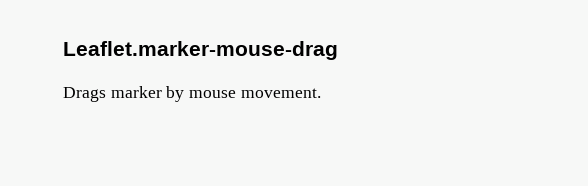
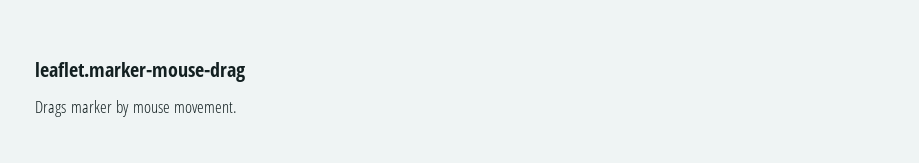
- Leaflet.marker-mouse-drag
+ leaflet.marker-mouse-drag

